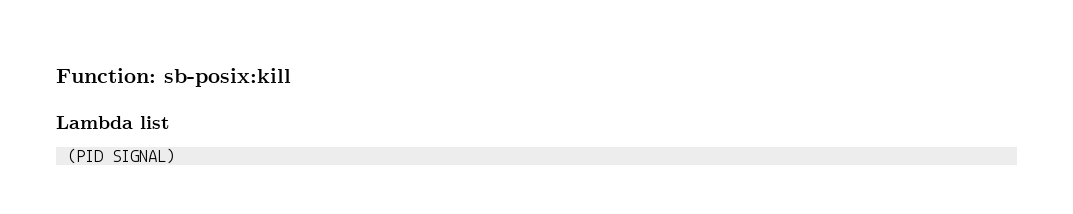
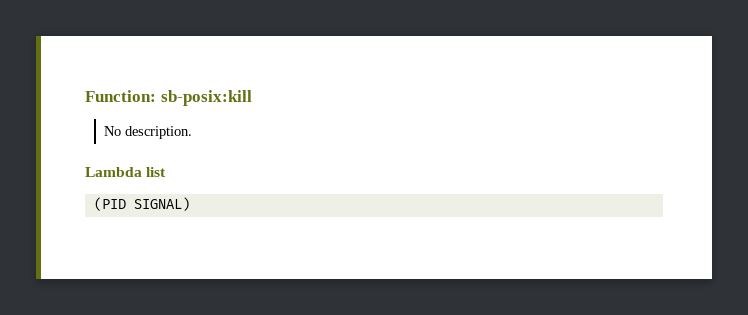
+ No description.

